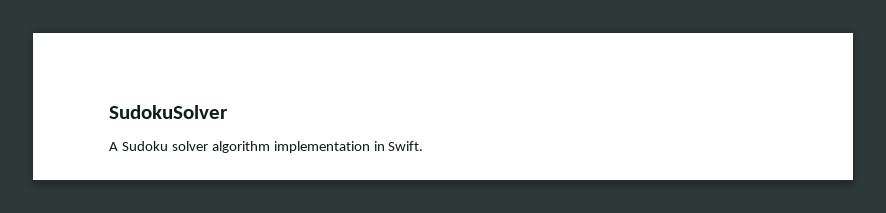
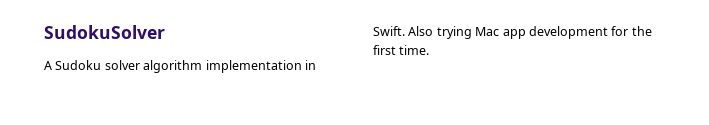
+ Also trying Mac app development for the first time.

